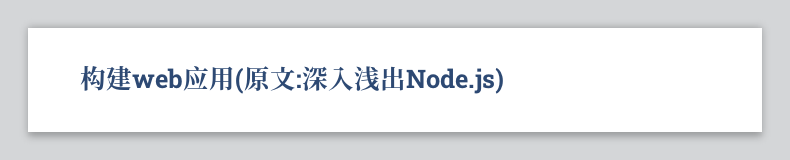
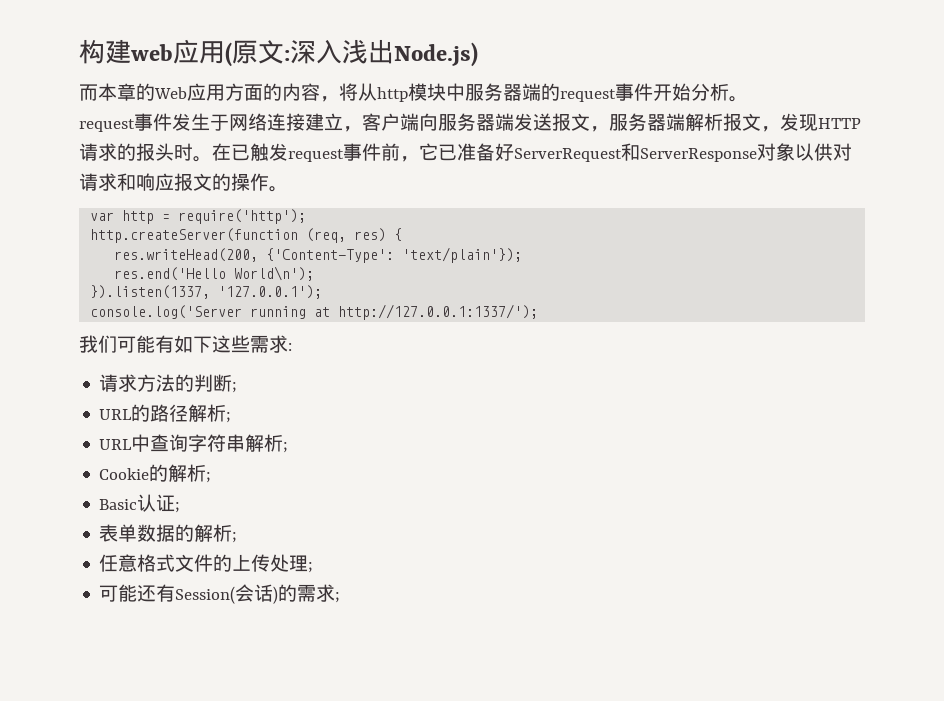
+ 而本章的Web应用方面的内容，将从http模块中服务器端的request事件开始分析。
+ request事件发生于网络连接建立，客户端向服务器端发送报文，服务器端解析报文，发现HTTP请求的报头时。在已触发request事件前，它已准备好ServerRequest和ServerResponse对象以供对请求和响应报文的操作。
+ var http = require('http');
+ http.createServer(function (req, res) {
+ res.writeHead(200, {'Content-Type': 'text/plain'});
+ res.end('Hello World\n');
+ }).listen(1337, '127.0.0.1');
+ console.log('Server running at http://127.0.0.1:1337/');
+ 我们可能有如下这些需求:
+ 请求方法的判断;
+ URL的路径解析;
+ URL中查询字符串解析;
+ Cookie的解析;
+ Basic认证;
+ 表单数据的解析;
+ 任意格式文件的上传处理;
+ 可能还有Session(会话)的需求;

